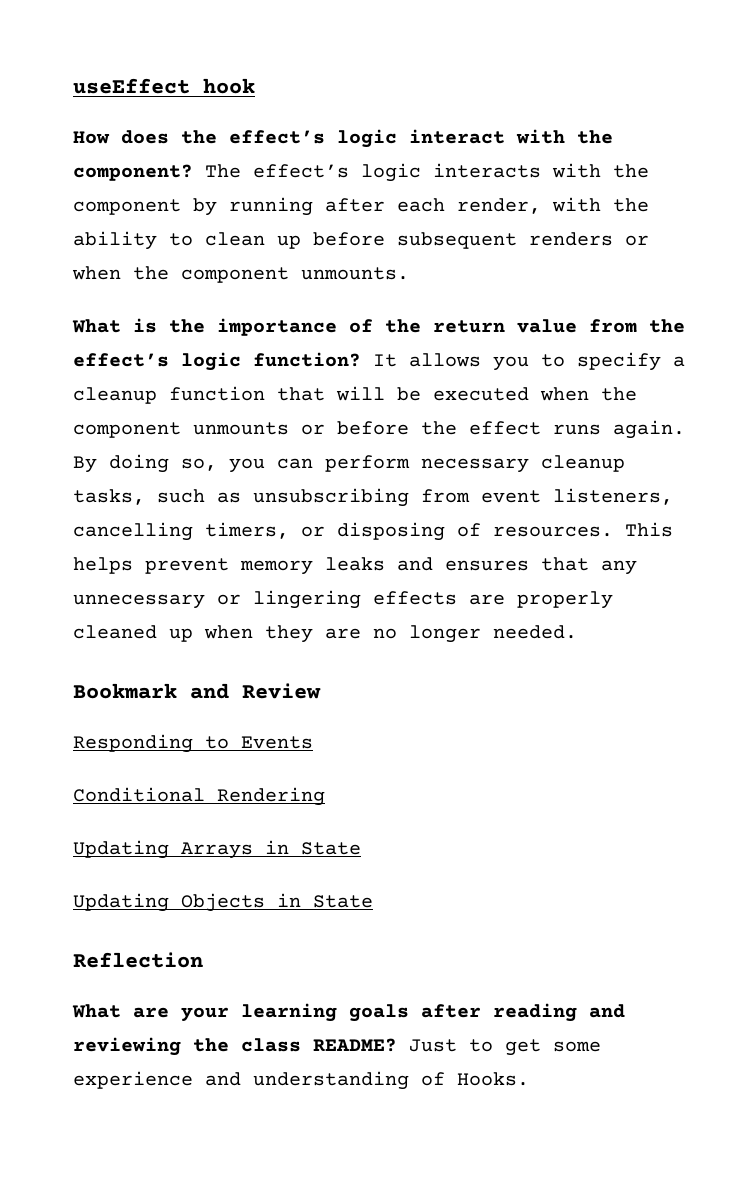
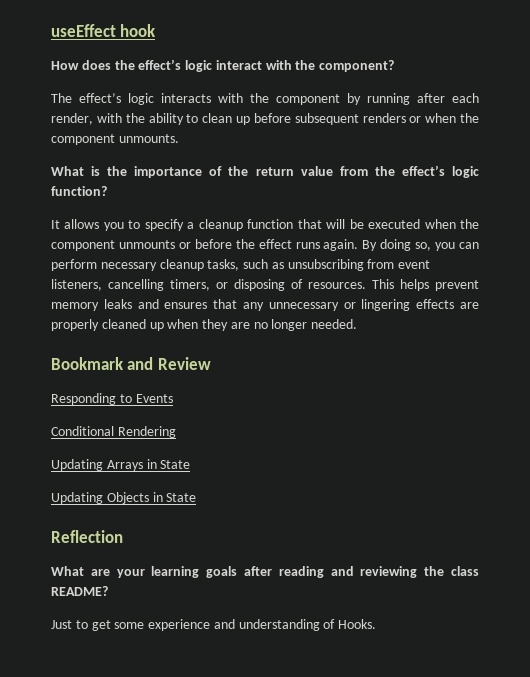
- How does the effect’s logic interact with the component? The effect’s logic interacts with the component by running after each render, with the ability to clean up before subsequent renders or when the component unmounts.
+ How does the effect’s logic interact with the component?
+ The effect’s logic interacts with the component by running after each render, with the ability to clean up before subsequent renders or when the component unmounts.
- What is the importance of the return value from the effect’s logic function? It allows you to specify a cleanup function that will be executed when the component unmounts or before the effect runs again.
+ What is the importance of the return value from the effect’s logic function?
+ It allows you to specify a cleanup function that will be executed when the component unmounts or before the effect runs again.
- What are your learning goals after reading and reviewing the class README? Just to get some experience and understanding of Hooks.
+ What are your learning goals after reading and reviewing the class README?
+ Just to get some experience and understanding of Hooks.

